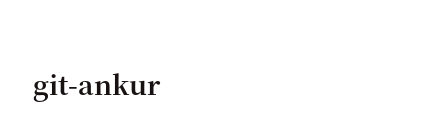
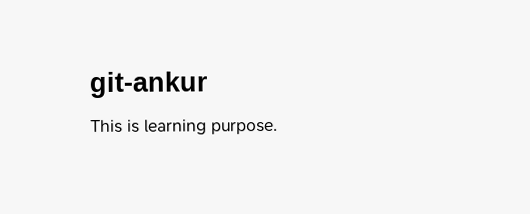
+ This is learning purpose.

